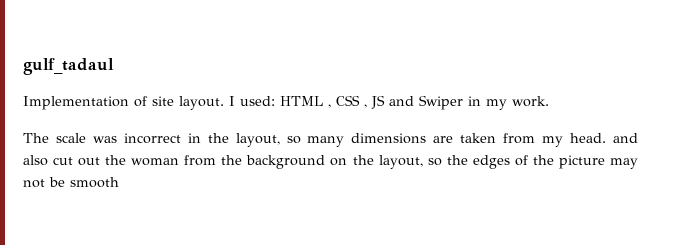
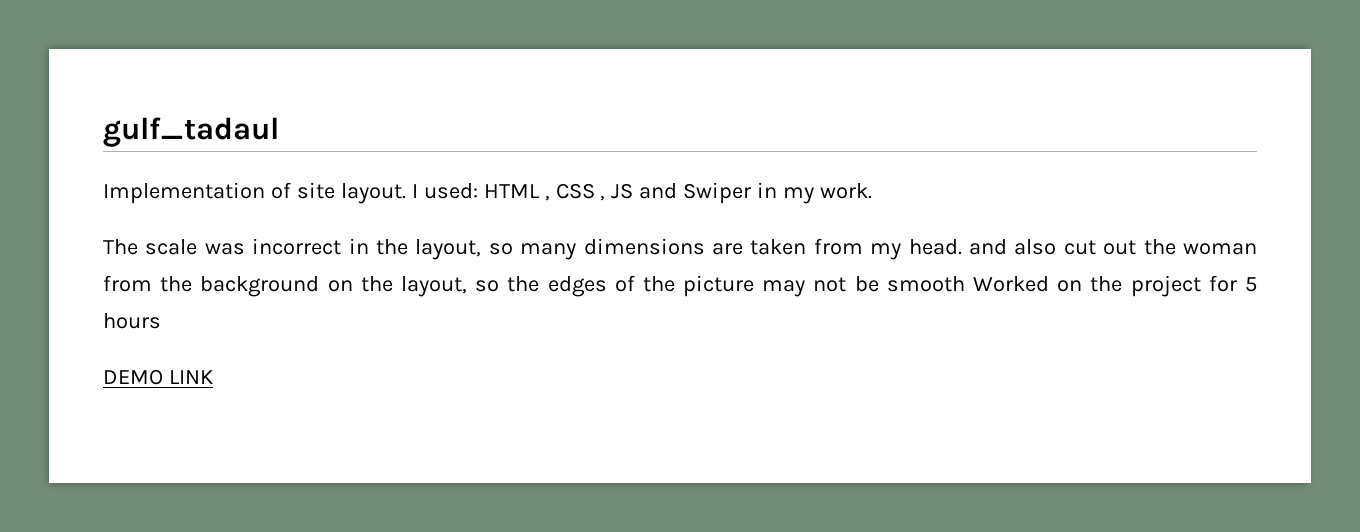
- The scale was incorrect in the layout, so many dimensions are taken from my head. and also cut out the woman from the background on the layout, so the edges of the picture may not be smooth
+ The scale was incorrect in the layout, so many dimensions are taken from my head. and also cut out the woman from the background on the layout, so the edges of the picture may not be smooth Worked on the project for 5 hours
+ DEMO LINK

